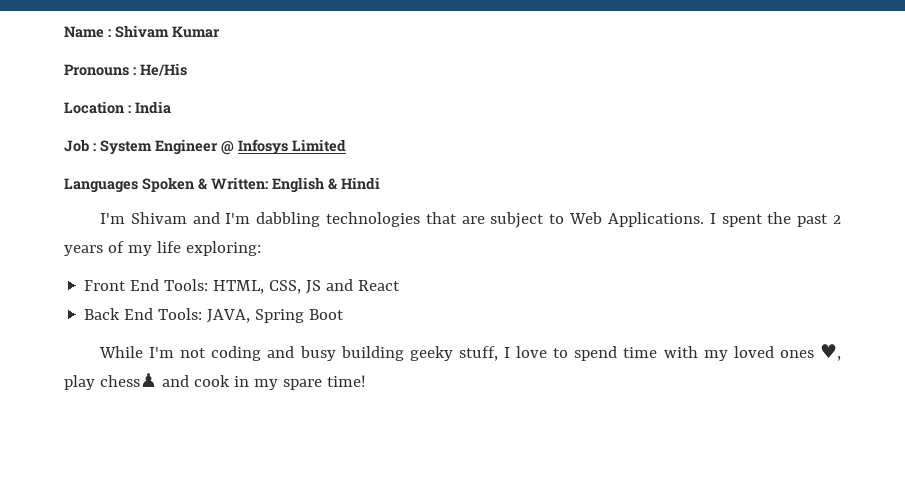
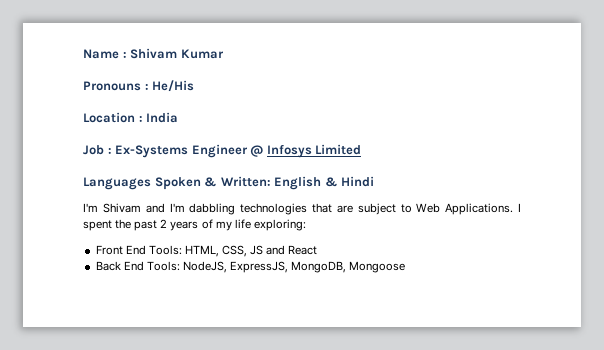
- Job : System Engineer @ Infosys Limited
+ Job : Ex-Systems Engineer @ Infosys Limited
- Back End Tools: JAVA, Spring Boot
- While I'm not coding and busy building geeky stuff, I love to spend time with my loved ones ♥, play chess♟ and cook in my spare time!
+ Back End Tools: NodeJS, ExpressJS, MongoDB, Mongoose

